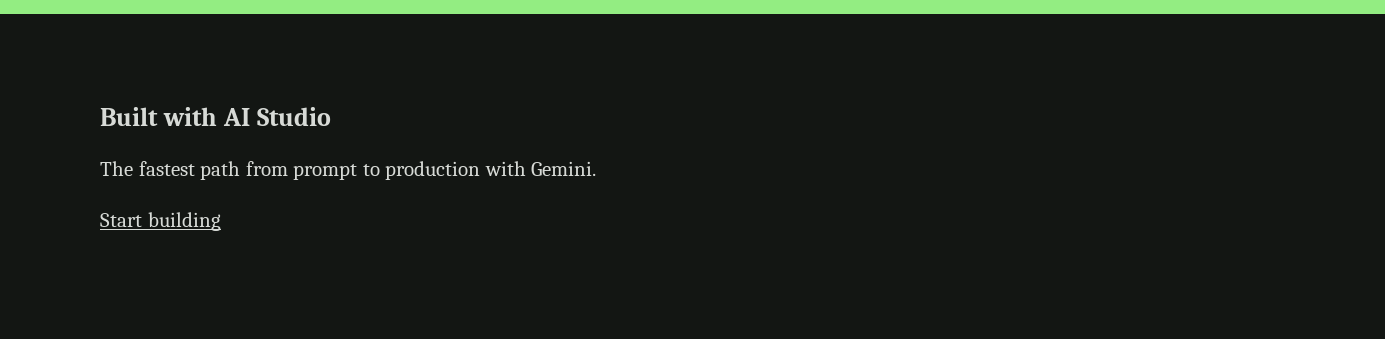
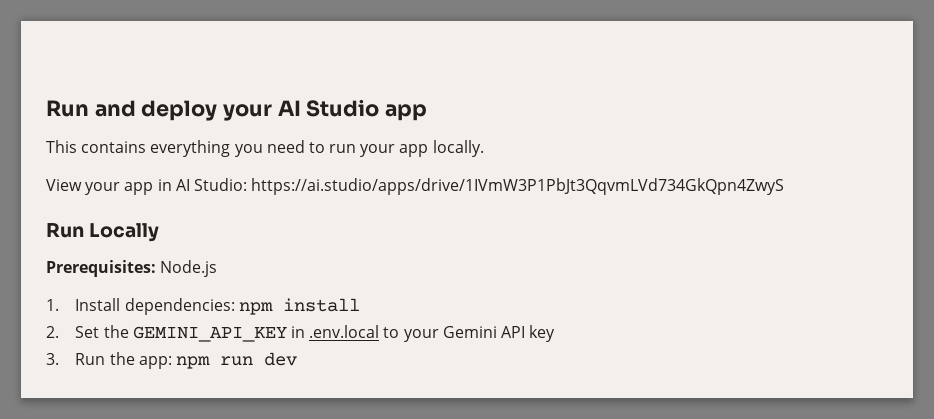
- Built with AI Studio
- The fastest path from prompt to production with Gemini.
- Start building
+ Run and deploy your AI Studio app
+ This contains everything you need to run your app locally.
+ View your app in AI Studio: https://ai.studio/apps/drive/1IVmW3P1PbJt3QqvmLVd734GkQpn4ZwyS
+ Run Locally
+ Prerequisites: Node.js
+ 1. Install dependencies: npm install
+ 2. Set the GEMINI_API_KEY in .env.local to your Gemini API key
+ 3. Run the app: npm run dev

